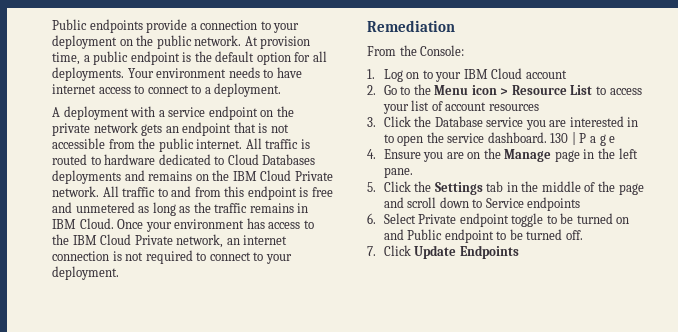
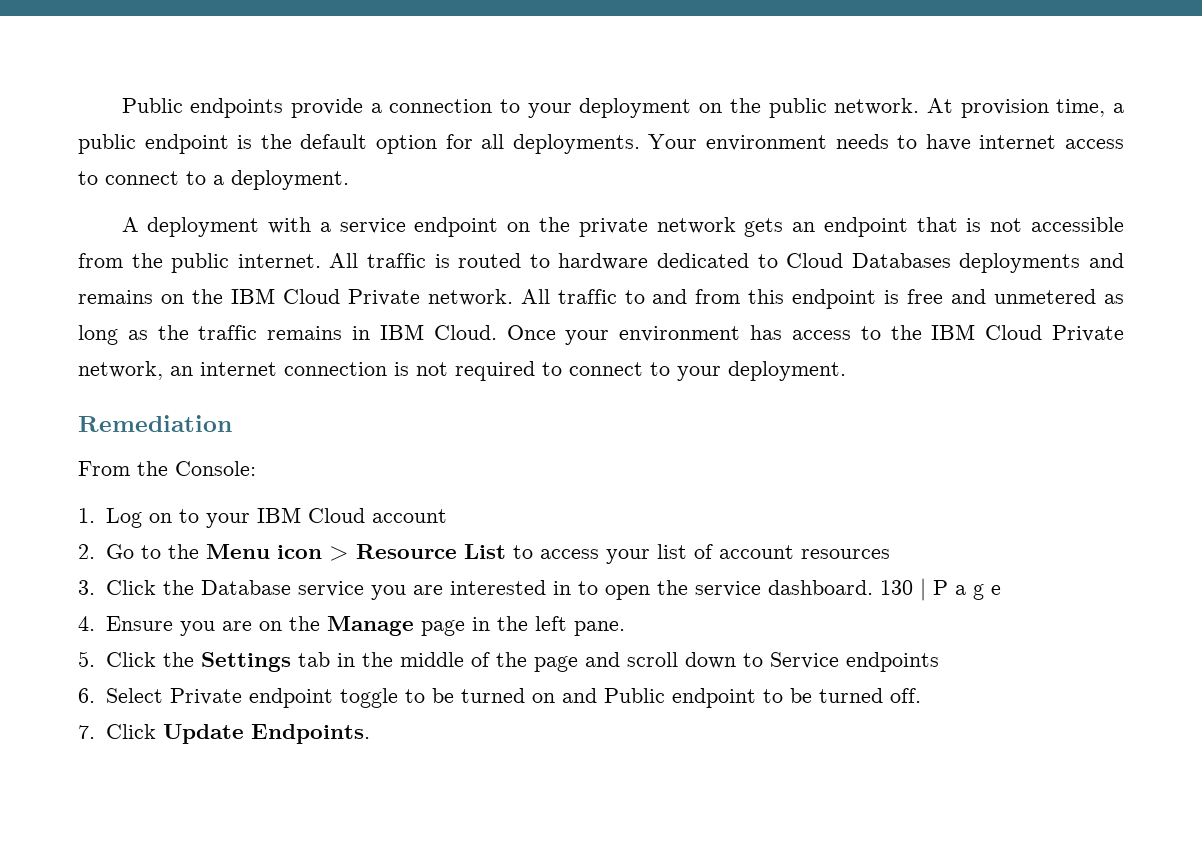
- 7. Click Update Endpoints
+ 7. Click Update Endpoints.

